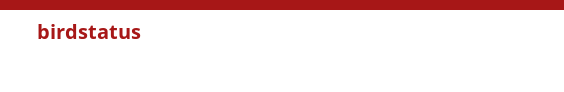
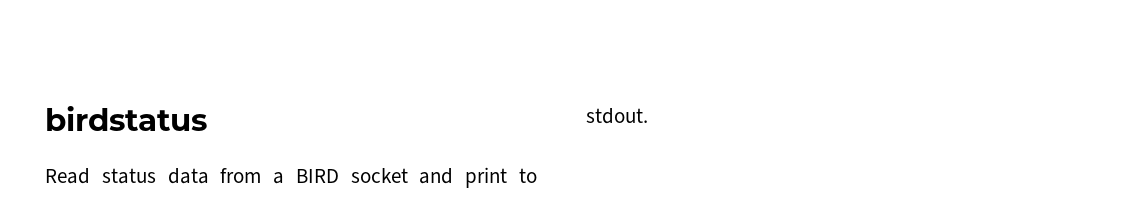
+ Read status data from a BIRD socket and print to stdout.

